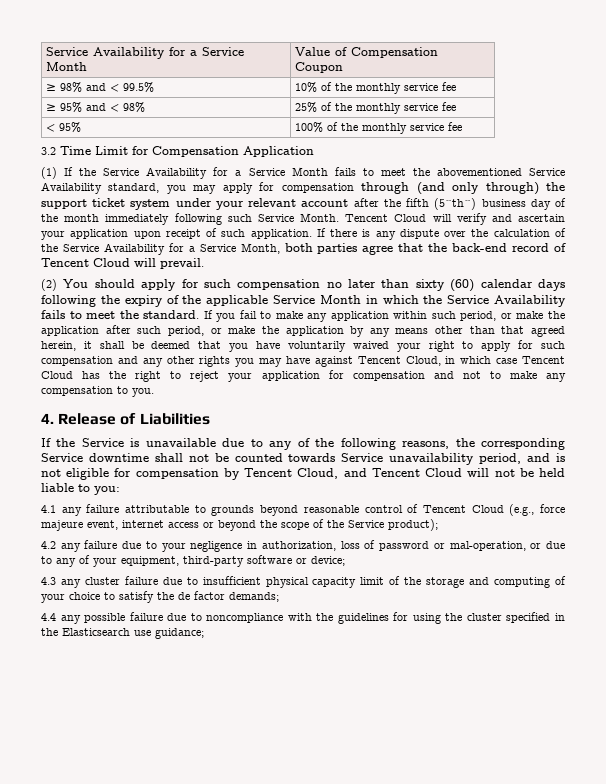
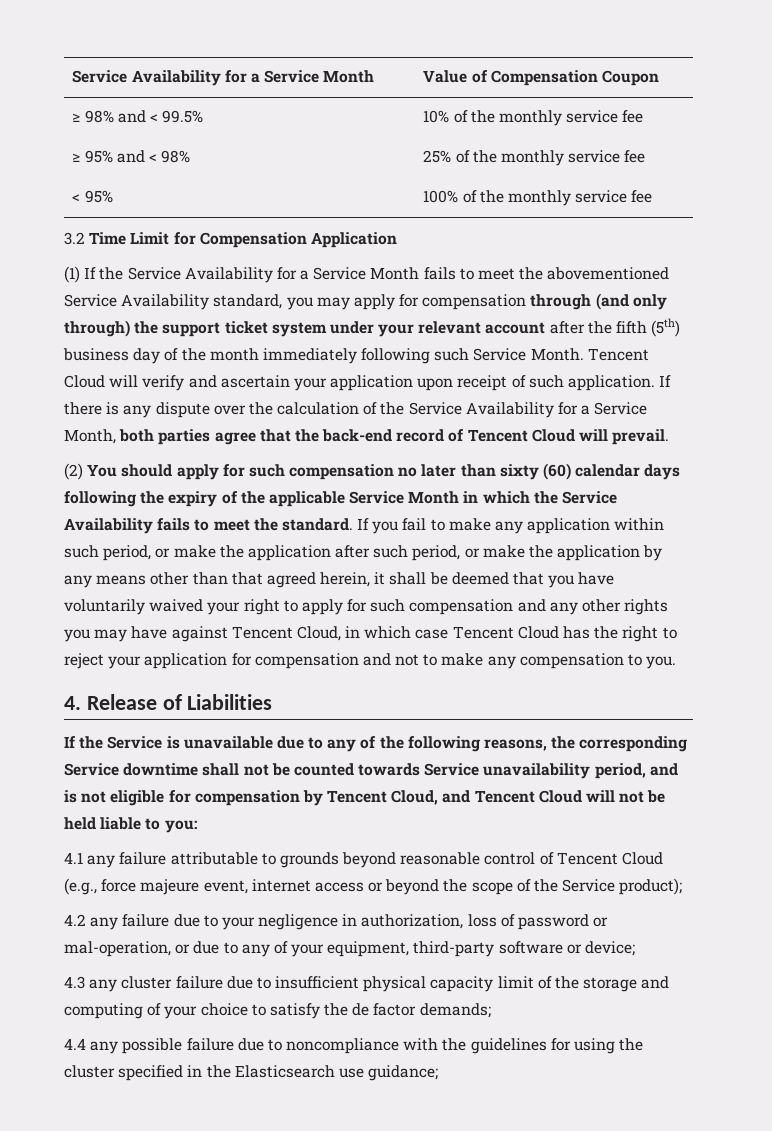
- (1) If the Service Availability for a Service Month fails to meet the abovementioned Service Availability standard, you may apply for compensation through (and only through) the support ticket system under your relevant account after the fifth (5^th^) business day of the month immediately following such Service Month.
+ (1) If the Service Availability for a Service Month fails to meet the abovementioned Service Availability standard, you may apply for compensation through (and only through) the support ticket system under your relevant account after the fifth (5th) business day of the month immediately following such Service Month.

